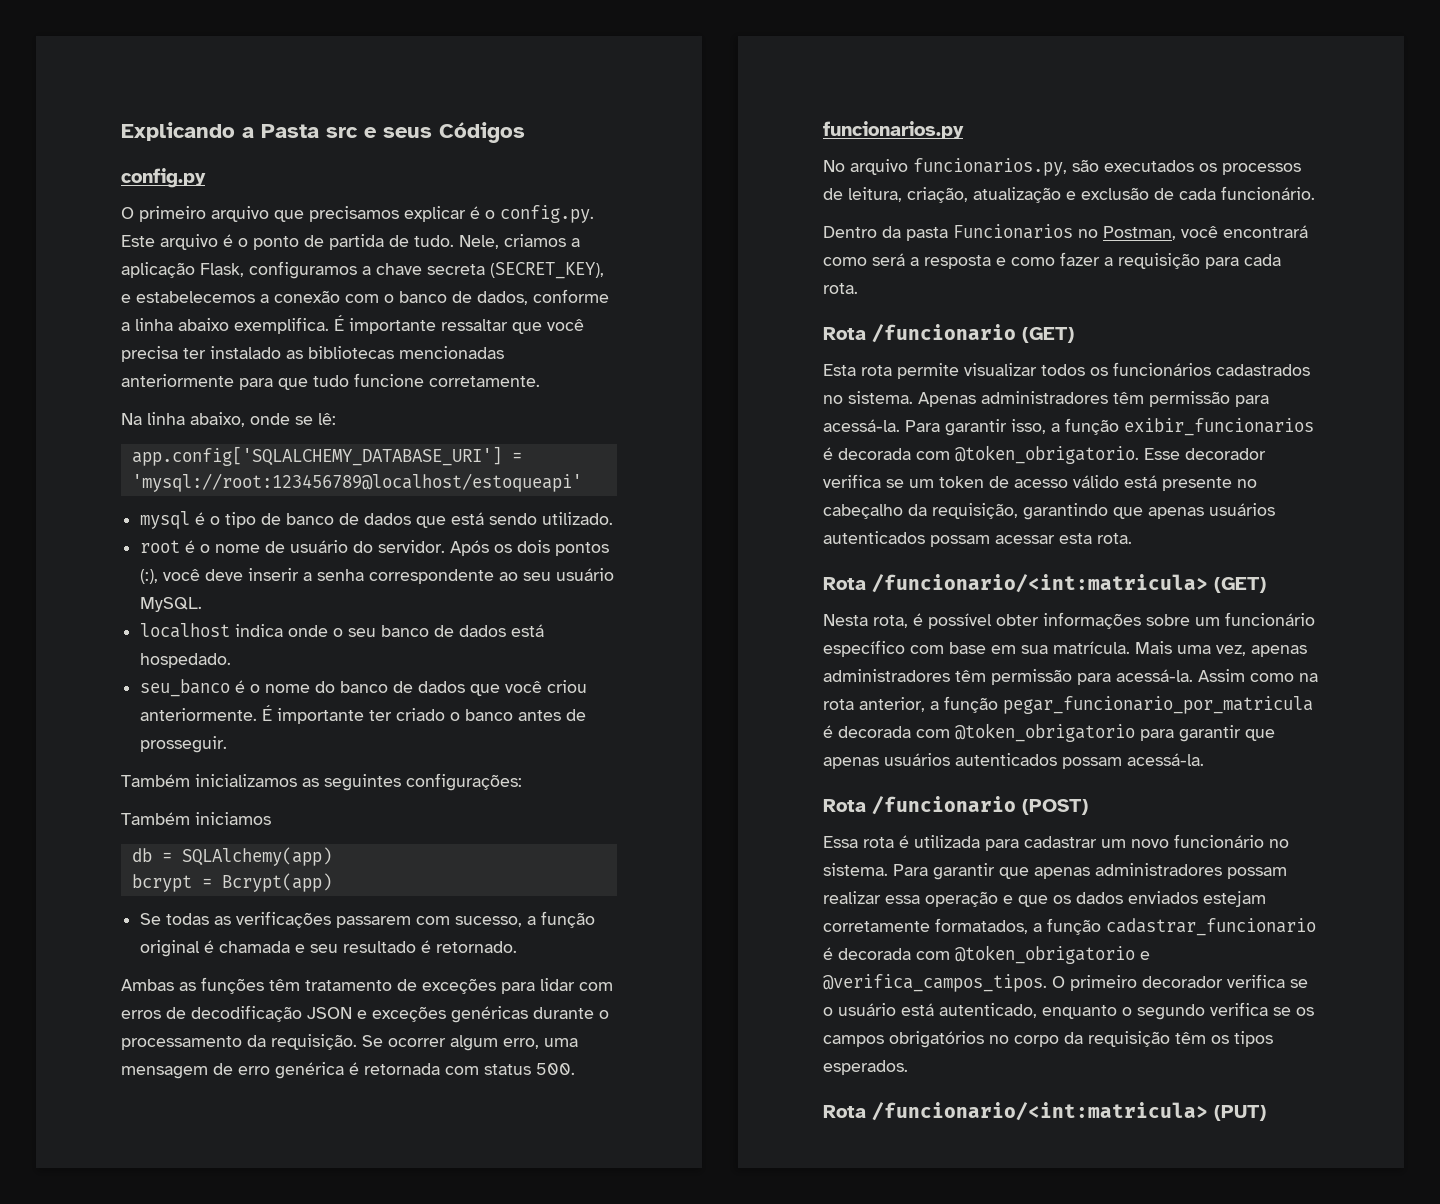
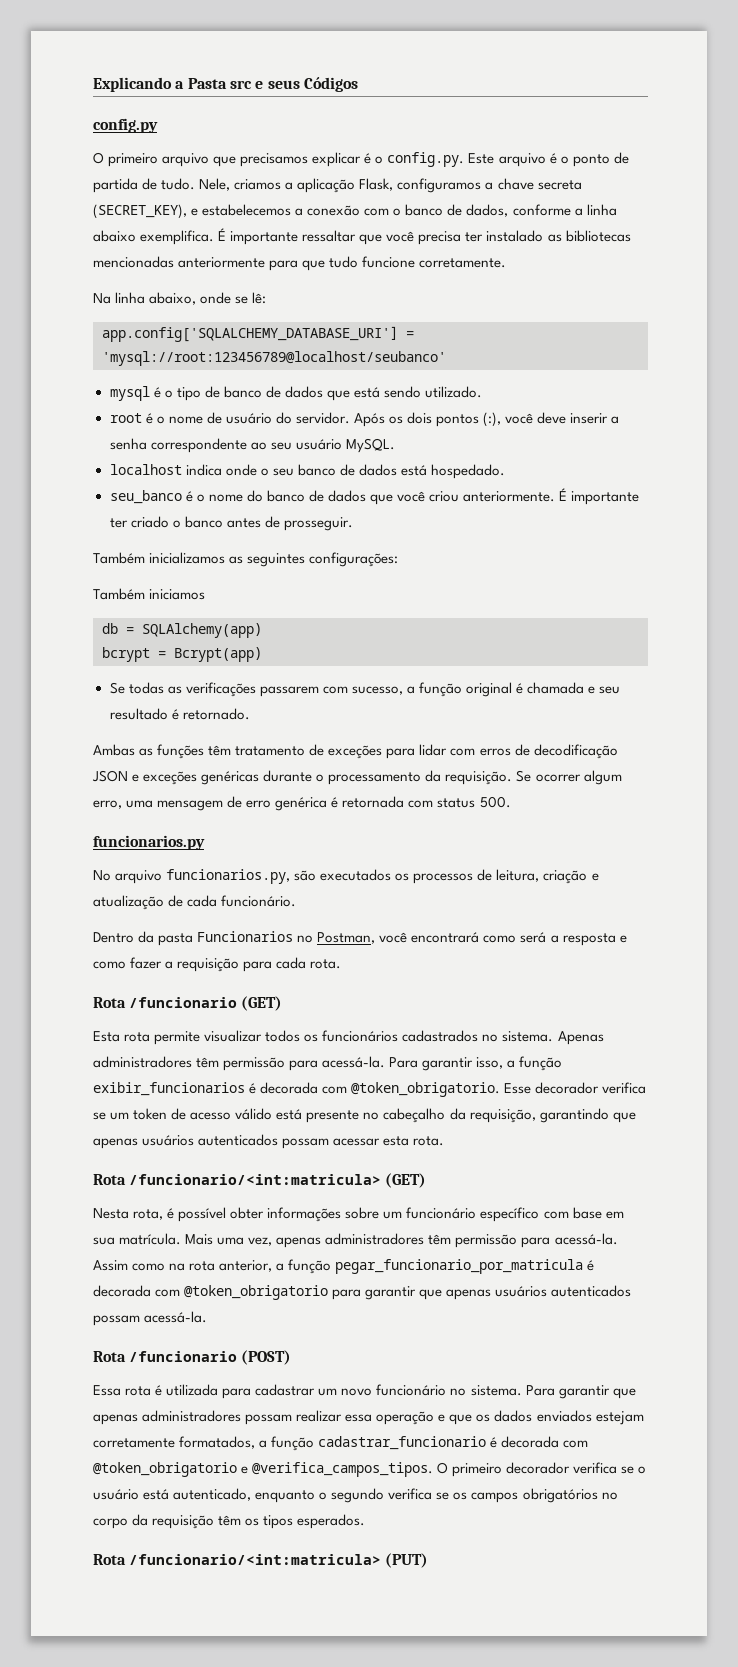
- app.config['SQLALCHEMY_DATABASE_URI'] = 'mysql://root:123456789@localhost/estoqueapi'
+ app.config['SQLALCHEMY_DATABASE_URI'] = 'mysql://root:123456789@localhost/seubanco'
- No arquivo funcionarios.py, são executados os processos de leitura, criação, atualização e exclusão de cada funcionário.
+ No arquivo funcionarios.py, são executados os processos de leitura, criação e atualização de cada funcionário.

